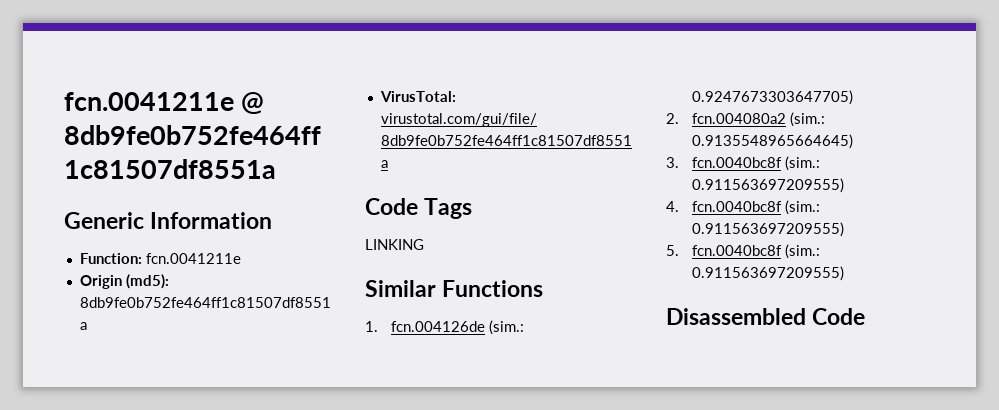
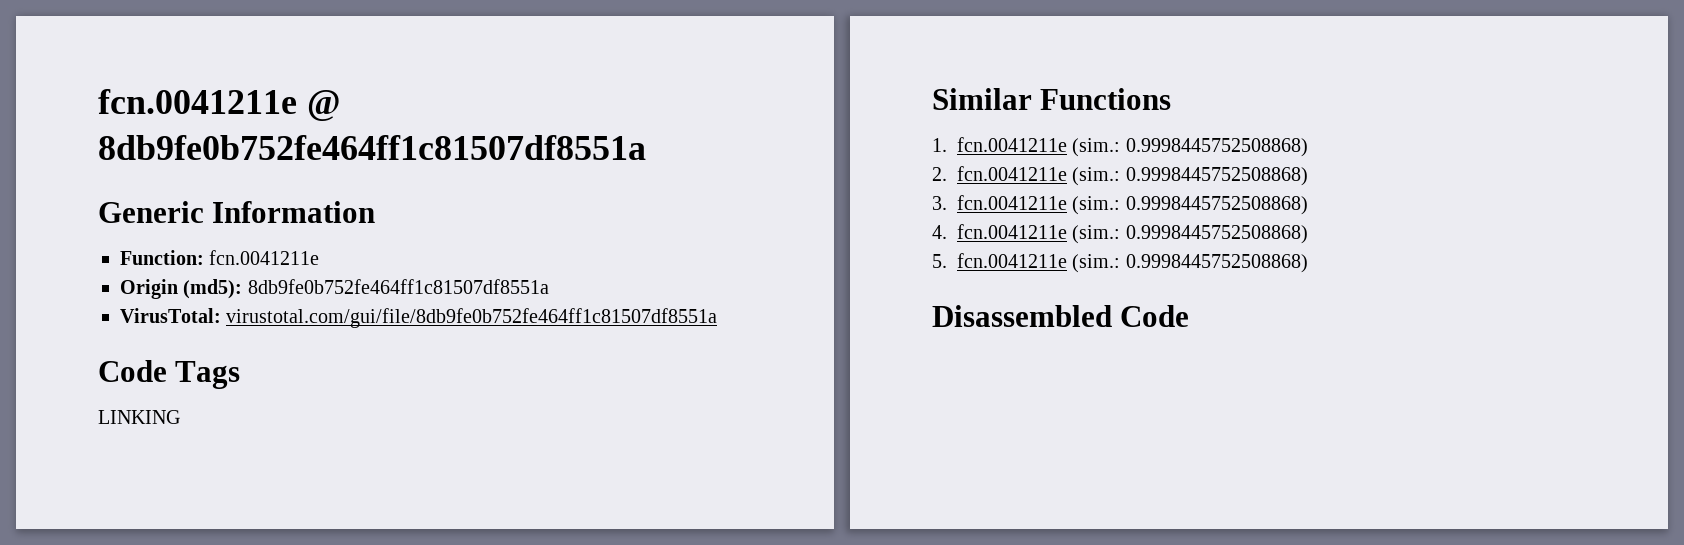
- 1. fcn.004126de (sim.: 0.9247673303647705)
- 2. fcn.004080a2 (sim.: 0.9135548965664645)
- 3. fcn.0040bc8f (sim.: 0.911563697209555)
- 4. fcn.0040bc8f (sim.: 0.911563697209555)
- 5. fcn.0040bc8f (sim.: 0.911563697209555)
+ 1. fcn.0041211e (sim.: 0.9998445752508868)
+ 2. fcn.0041211e (sim.: 0.9998445752508868)
+ 3. fcn.0041211e (sim.: 0.9998445752508868)
+ 4. fcn.0041211e (sim.: 0.9998445752508868)
+ 5. fcn.0041211e (sim.: 0.9998445752508868)

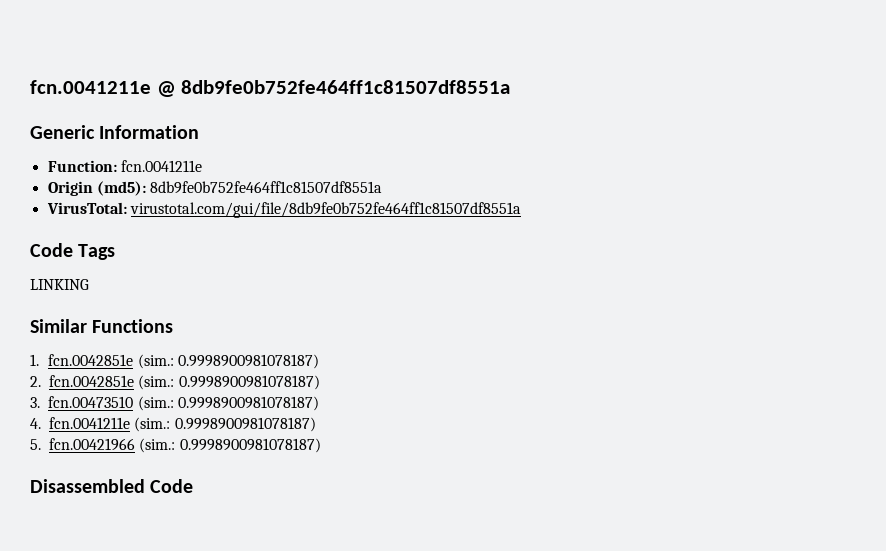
- 1. fcn.0041211e (sim.: 0.9998445752508868)
- 2. fcn.0041211e (sim.: 0.9998445752508868)
- 3. fcn.0041211e (sim.: 0.9998445752508868)
- 4. fcn.0041211e (sim.: 0.9998445752508868)
- 5. fcn.0041211e (sim.: 0.9998445752508868)
+ 1. fcn.0042851e (sim.: 0.9998900981078187)
+ 2. fcn.0042851e (sim.: 0.9998900981078187)
+ 3. fcn.00473510 (sim.: 0.9998900981078187)
+ 4. fcn.0041211e (sim.: 0.9998900981078187)
+ 5. fcn.00421966 (sim.: 0.9998900981078187)

